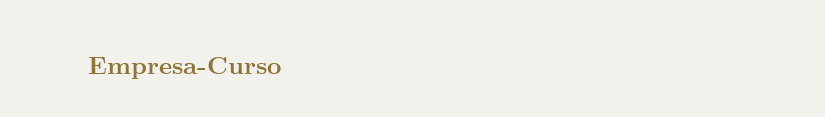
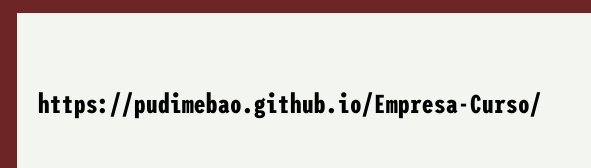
- Empresa-Curso
+ https://pudimebao.github.io/Empresa-Curso/

